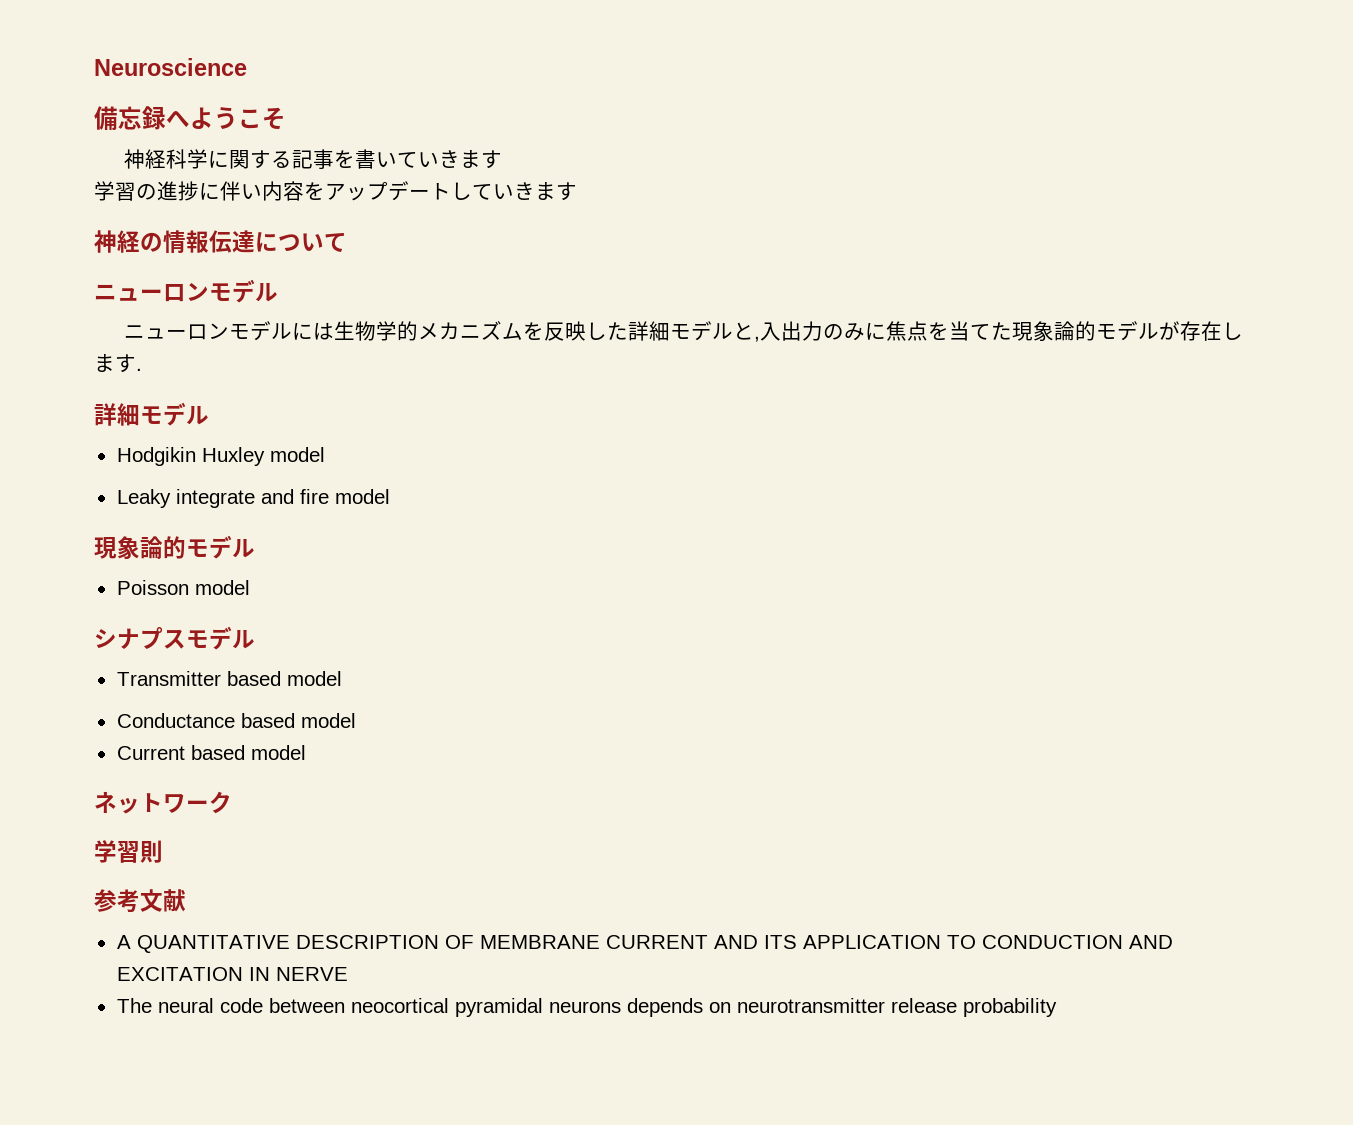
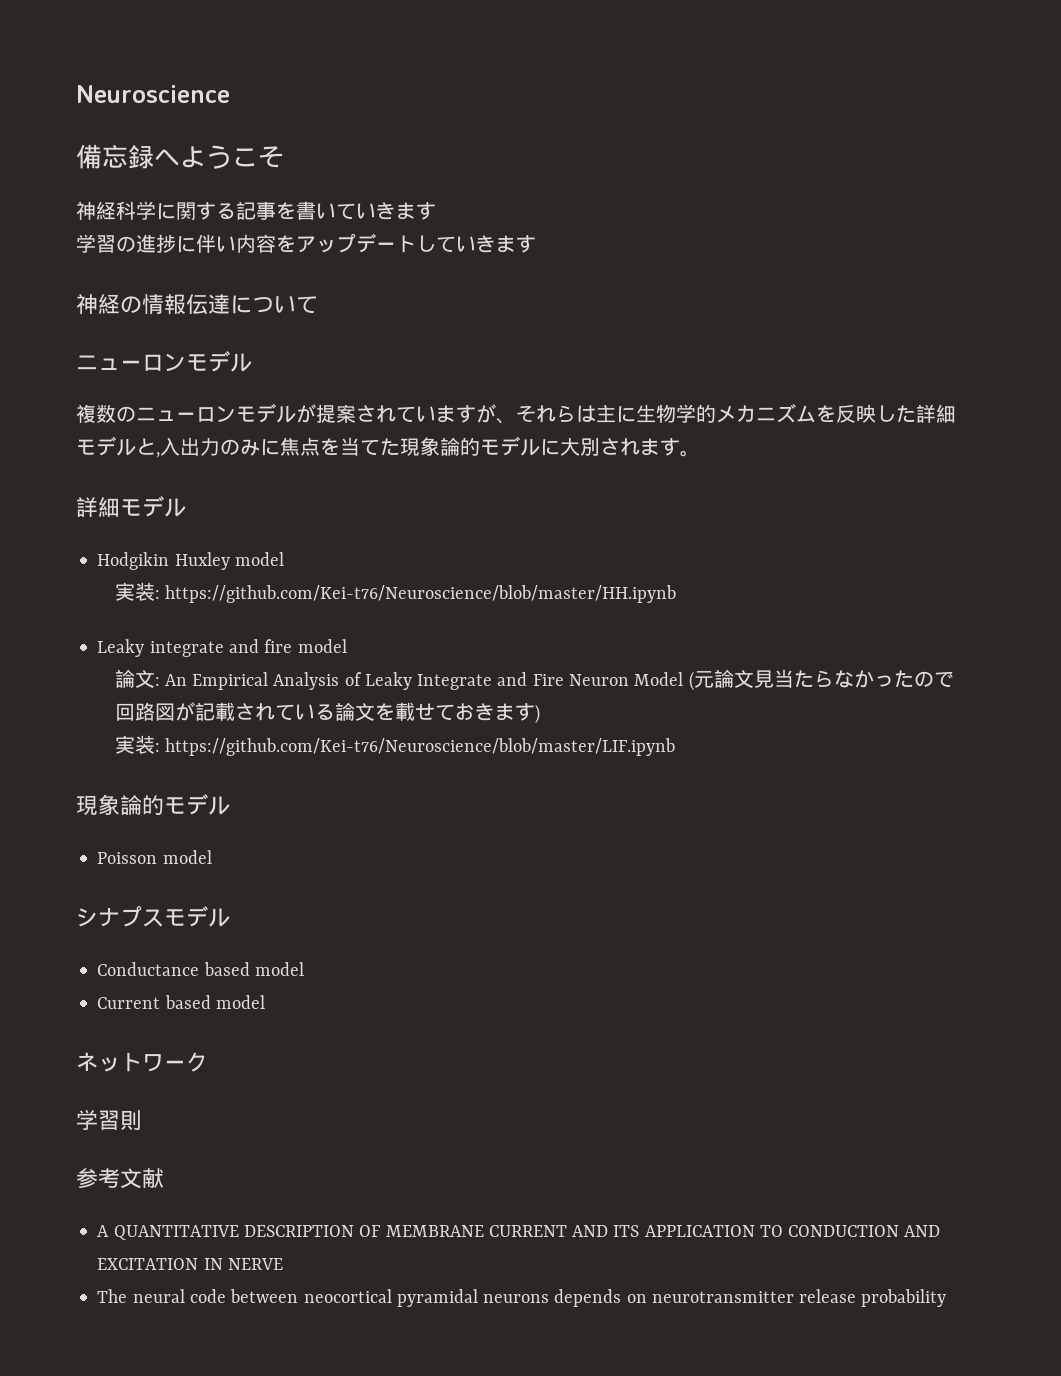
- ニューロンモデルには生物学的メカニズムを反映した詳細モデルと,入出力のみに焦点を当てた現象論的モデルが存在します.
+ 複数のニューロンモデルが提案されていますが、それらは主に生物学的メカニズムを反映した詳細モデルと,入出力のみに焦点を当てた現象論的モデルに大別されます。
+ 実装: https://github.com/Kei-t76/Neuroscience/blob/master/HH.ipynb
+ 論文: An Empirical Analysis of Leaky Integrate and Fire Neuron Model (元論文見当たらなかったので回路図が記載されている論文を載せておきます)
+ 実装: https://github.com/Kei-t76/Neuroscience/blob/master/LIF.ipynb
- Transmitter based model

